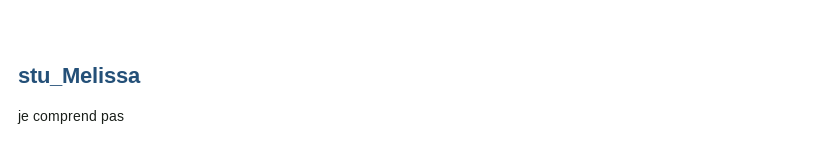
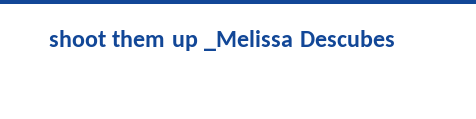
- stu_Melissa
- je comprend pas
+ shoot them up _Melissa Descubes

